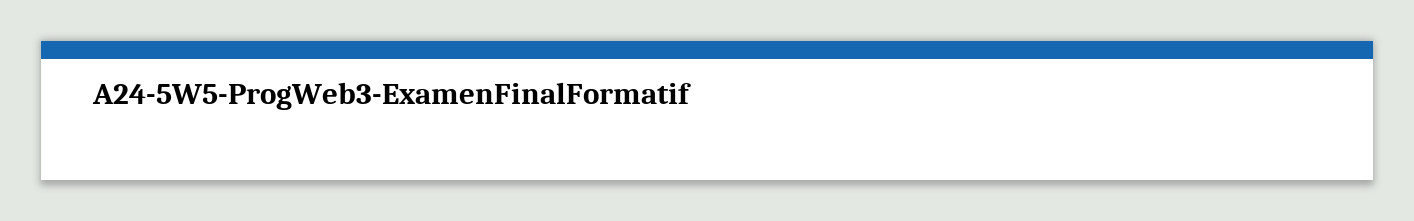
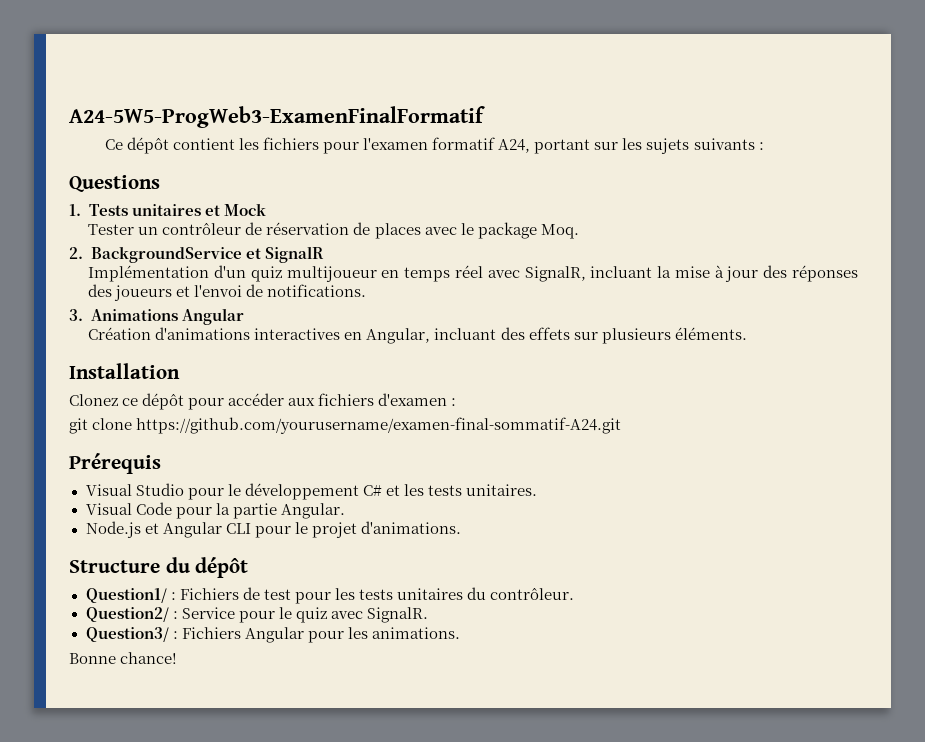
+ Ce dépôt contient les fichiers pour l'examen formatif A24, portant sur les sujets suivants :
+ Questions
+ 1. Tests unitaires et Mock
+ Tester un contrôleur de réservation de places avec le package Moq.
+ 2. BackgroundService et SignalR
+ Implémentation d'un quiz multijoueur en temps réel avec SignalR, incluant la mise à jour des réponses des joueurs et l'envoi de notifications.
+ 3. Animations Angular
+ Création d'animations interactives en Angular, incluant des effets sur plusieurs éléments.
+ Installation
+ Clonez ce dépôt pour accéder aux fichiers d'examen :
+ git clone https://github.com/yourusername/examen-final-sommatif-A24.git
+ Prérequis
+ Visual Studio pour le développement C# et les tests unitaires.
+ Visual Code pour la partie Angular.
+ Node.js et Angular CLI pour le projet d'animations.
+ Structure du dépôt
+ Question1/ : Fichiers de test pour les tests unitaires du contrôleur.
+ Question2/ : Service pour le quiz avec SignalR.
+ Question3/ : Fichiers Angular pour les animations.
+ Bonne chance!

